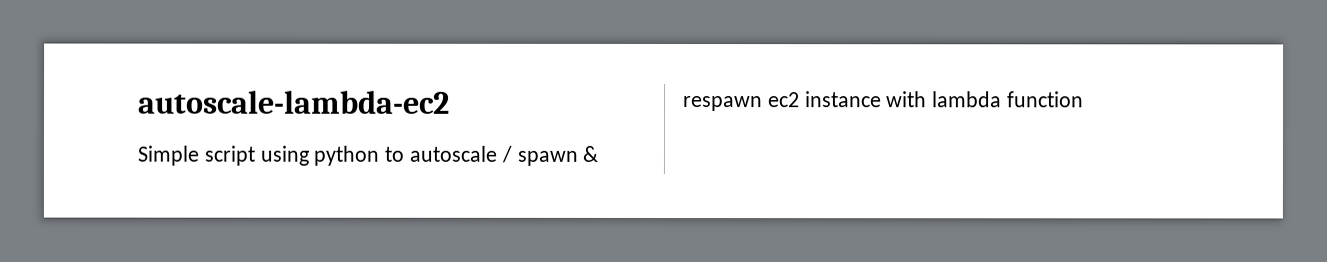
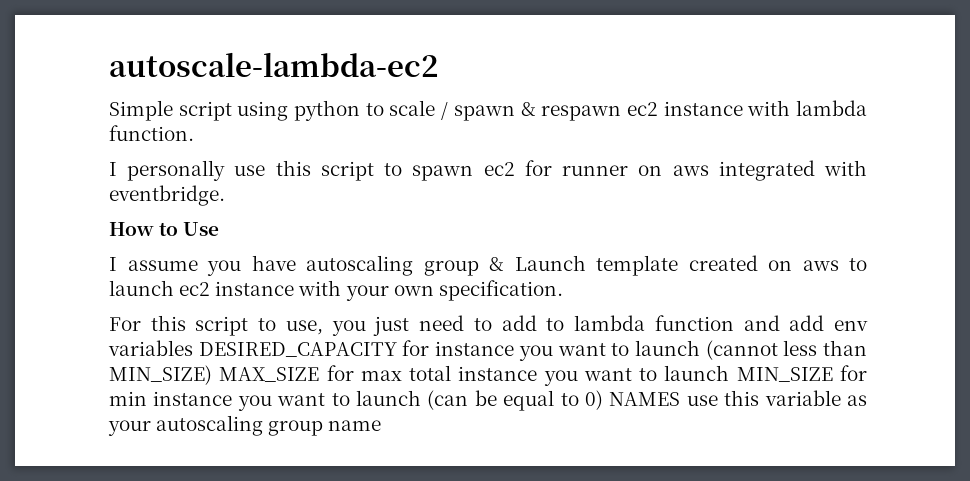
- Simple script using python to autoscale / spawn & respawn ec2 instance with lambda function
+ Simple script using python to scale / spawn & respawn ec2 instance with lambda function.
+ I personally use this script to spawn ec2 for runner on aws integrated with eventbridge.
+ How to Use
+ I assume you have autoscaling group & Launch template created on aws to launch ec2 instance with your own specification.
+ For this script to use, you just need to add to lambda function and add env variables DESIRED_CAPACITY for instance you want to launch (cannot less than MIN_SIZE) MAX_SIZE for max total instance you want to launch MIN_SIZE for min instance you want to launch (can be equal to 0) NAMES use this variable as your autoscaling group name

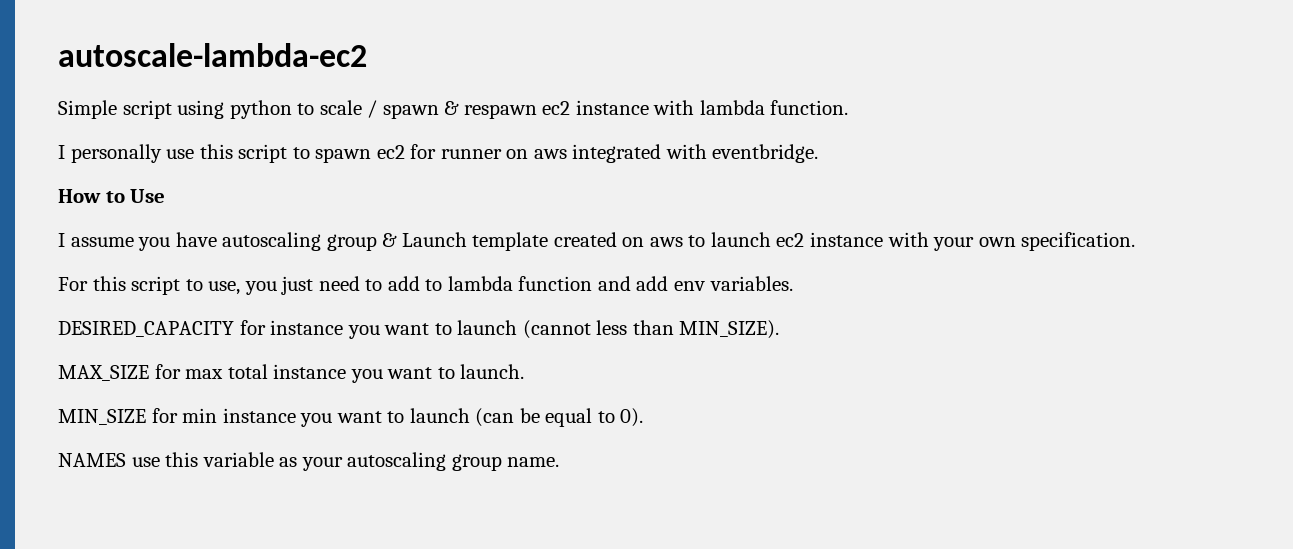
- For this script to use, you just need to add to lambda function and add env variables DESIRED_CAPACITY for instance you want to launch (cannot less than MIN_SIZE) MAX_SIZE for max total instance you want to launch MIN_SIZE for min instance you want to launch (can be equal to 0) NAMES use this variable as your autoscaling group name
+ For this script to use, you just need to add to lambda function and add env variables.
+ DESIRED_CAPACITY for instance you want to launch (cannot less than MIN_SIZE).
+ MAX_SIZE for max total instance you want to launch.
+ MIN_SIZE for min instance you want to launch (can be equal to 0).
+ NAMES use this variable as your autoscaling group name.

